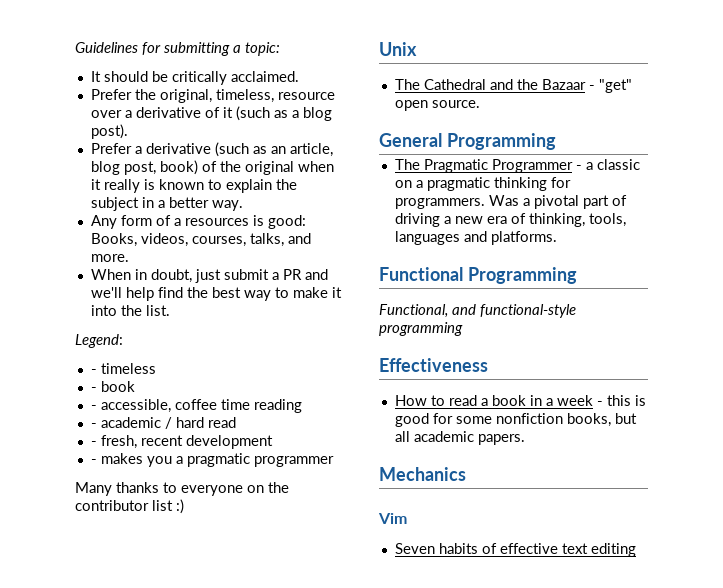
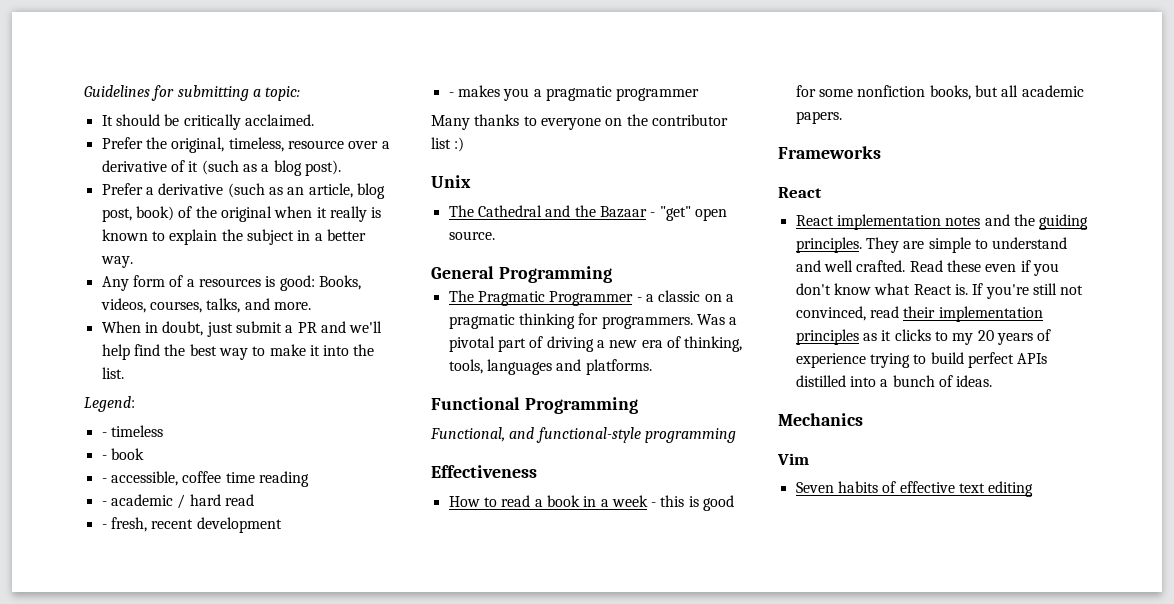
+ Frameworks
+ React
+ React implementation notes and the guiding principles. They are simple to understand and well crafted. Read these even if you don't know what React is. If you're still not convinced, read their implementation principles as it clicks to my 20 years of experience trying to build perfect APIs distilled into a bunch of ideas.

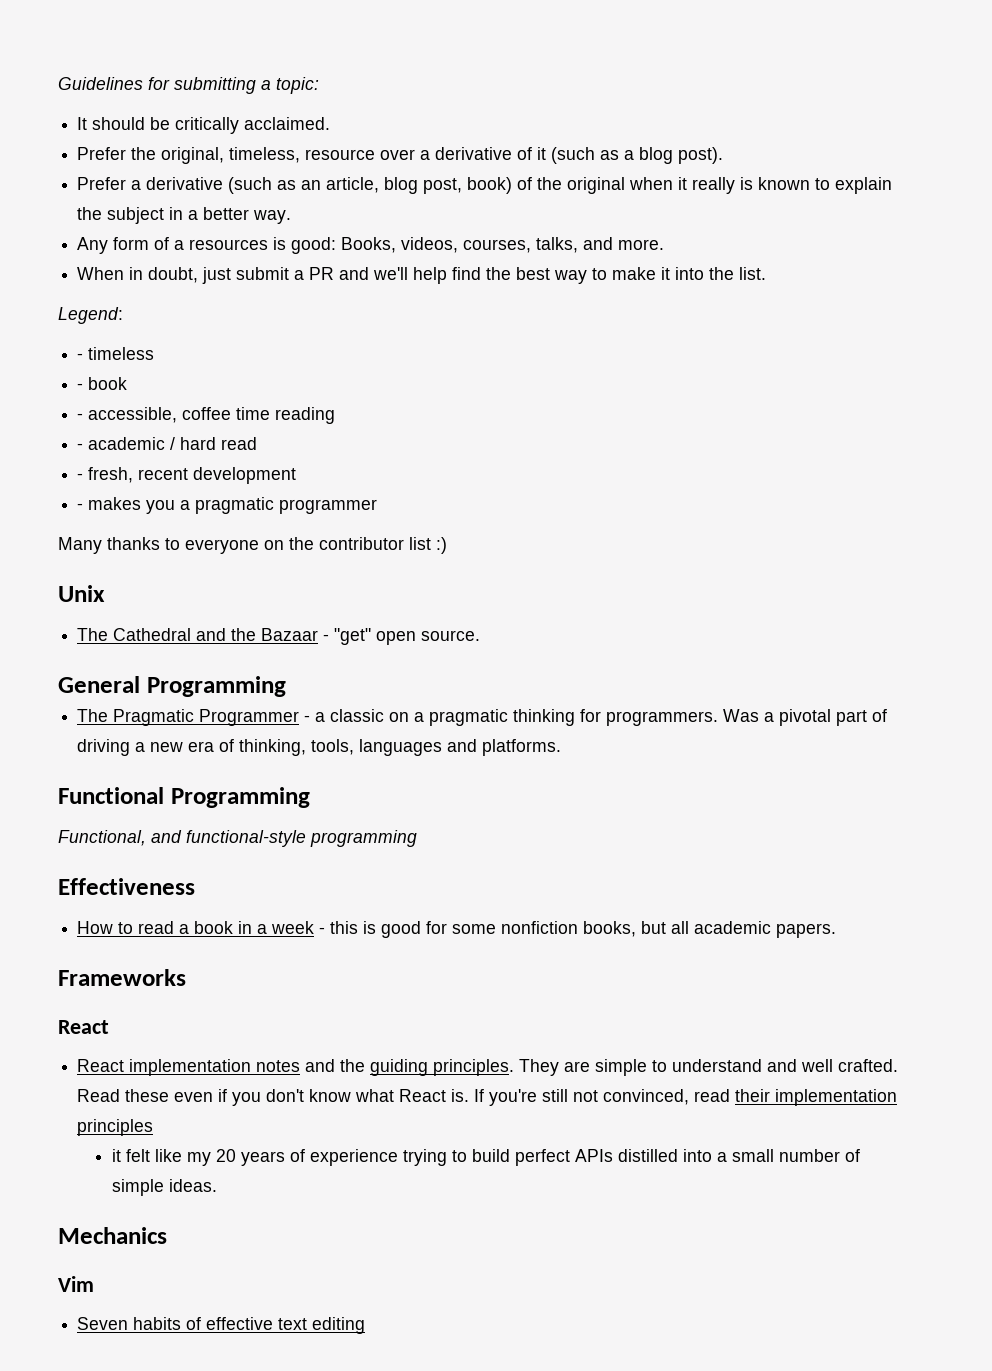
- If you're still not convinced, read their implementation principles as it clicks to my 20 years of experience trying to build perfect APIs distilled into a bunch of ideas.
+ If you're still not convinced, read their implementation principles
+ it felt like my 20 years of experience trying to build perfect APIs distilled into a small number of simple ideas.

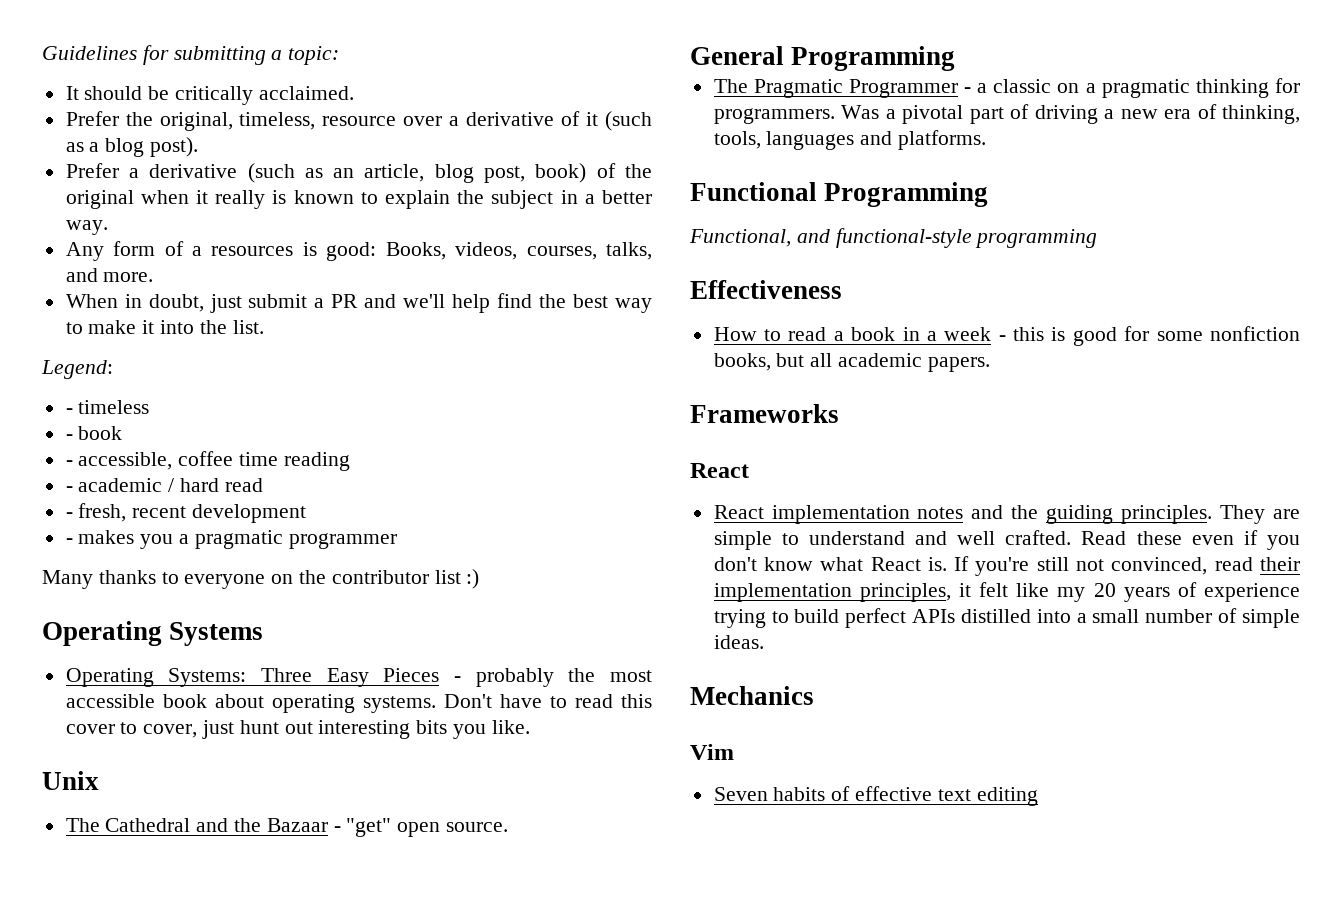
+ Operating Systems
+ Operating Systems: Three Easy Pieces - probably the most accessible book about operating systems. Don't have to read this cover to cover, just hunt out interesting bits you like.
- If you're still not convinced, read their implementation principles
- it felt like my 20 years of experience trying to build perfect APIs distilled into a small number of simple ideas.
+ If you're still not convinced, read their implementation principles, it felt like my 20 years of experience trying to build perfect APIs distilled into a small number of simple ideas.

